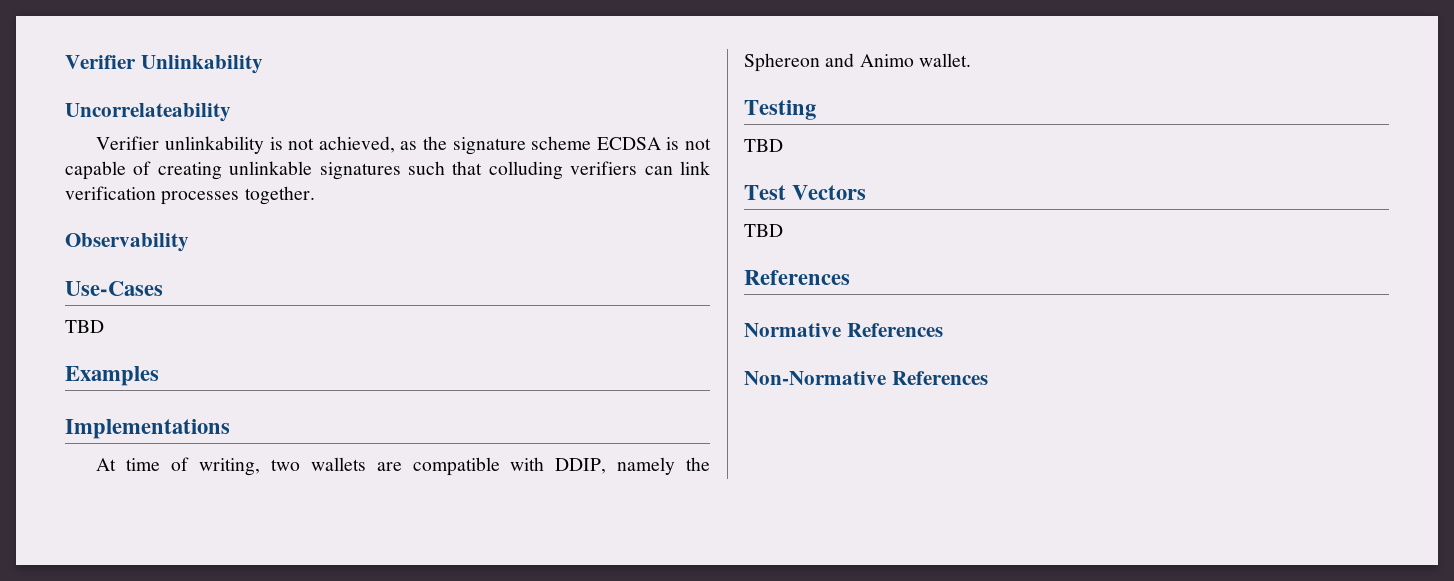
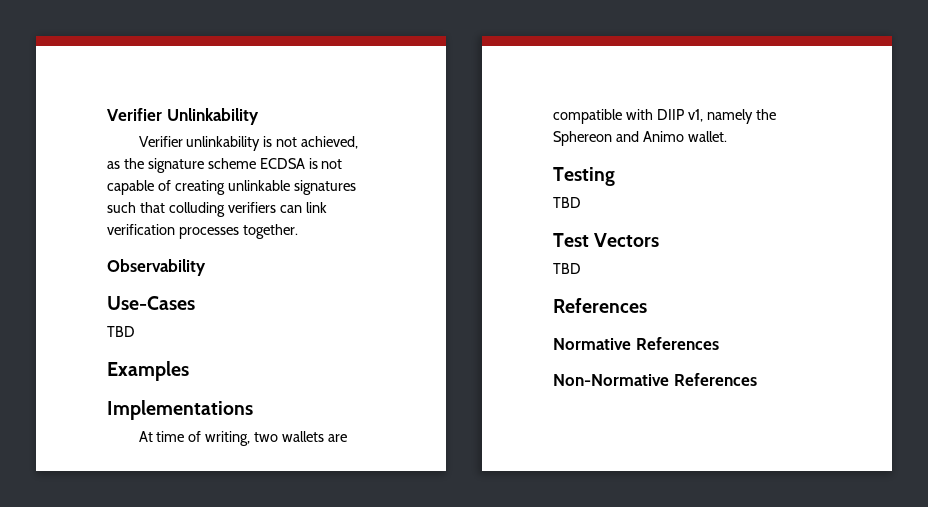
- Uncorrelateability
- At time of writing, two wallets are compatible with DDIP, namely the Sphereon and Animo wallet.
+ At time of writing, two wallets are compatible with DIIP v1, namely the Sphereon and Animo wallet.

